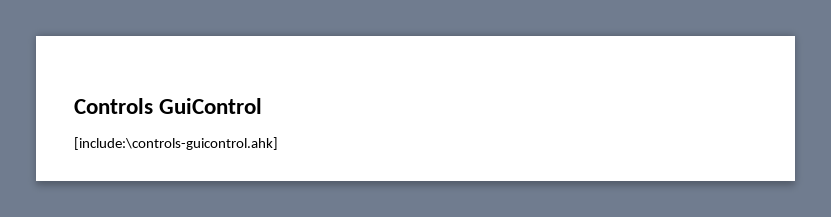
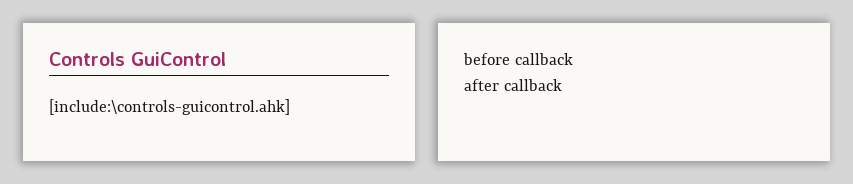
+ before callback
+ after callback

